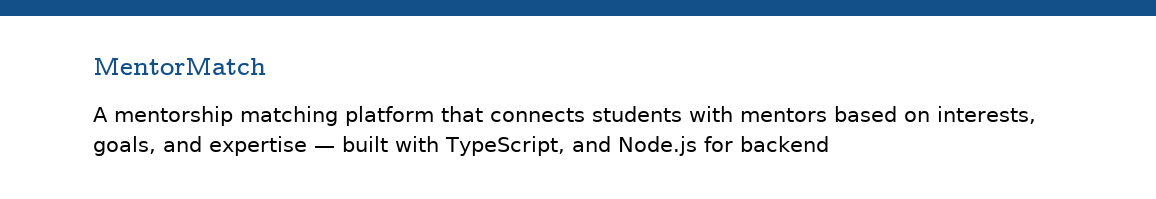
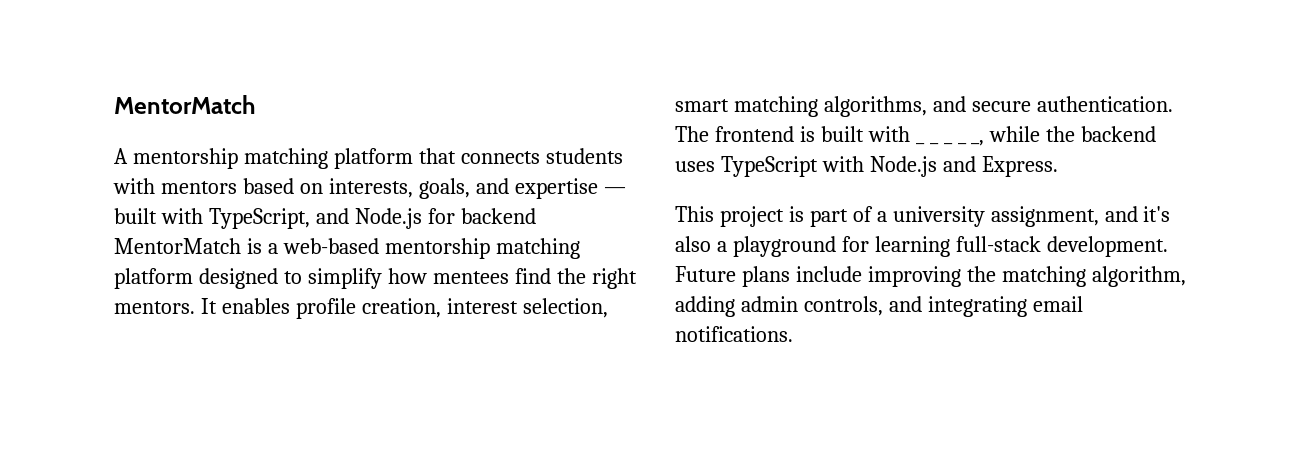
- A mentorship matching platform that connects students with mentors based on interests, goals, and expertise — built with TypeScript, and Node.js for backend
+ A mentorship matching platform that connects students with mentors based on interests, goals, and expertise — built with TypeScript, and Node.js for backend MentorMatch is a web-based mentorship matching platform designed to simplify how mentees find the right mentors. It enables profile creation, interest selection, smart matching algorithms, and secure authentication. The frontend is built with _ _ _ _ _, while the backend uses TypeScript with Node.js and Express.
+ This project is part of a university assignment, and it's also a playground for learning full-stack development. Future plans include improving the matching algorithm, adding admin controls, and integrating email notifications.

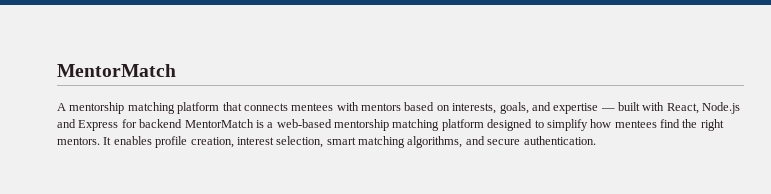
- A mentorship matching platform that connects students with mentors based on interests, goals, and expertise — built with TypeScript, and Node.js for backend MentorMatch is a web-based mentorship matching platform designed to simplify how mentees find the right mentors.
+ A mentorship matching platform that connects mentees with mentors based on interests, goals, and expertise — built with React, Node.js and Express for backend MentorMatch is a web-based mentorship matching platform designed to simplify how mentees find the right mentors.
- The frontend is built with _ _ _ _ _, while the backend uses TypeScript with Node.js and Express.
- This project is part of a university assignment, and it's also a playground for learning full-stack development. Future plans include improving the matching algorithm, adding admin controls, and integrating email notifications.

